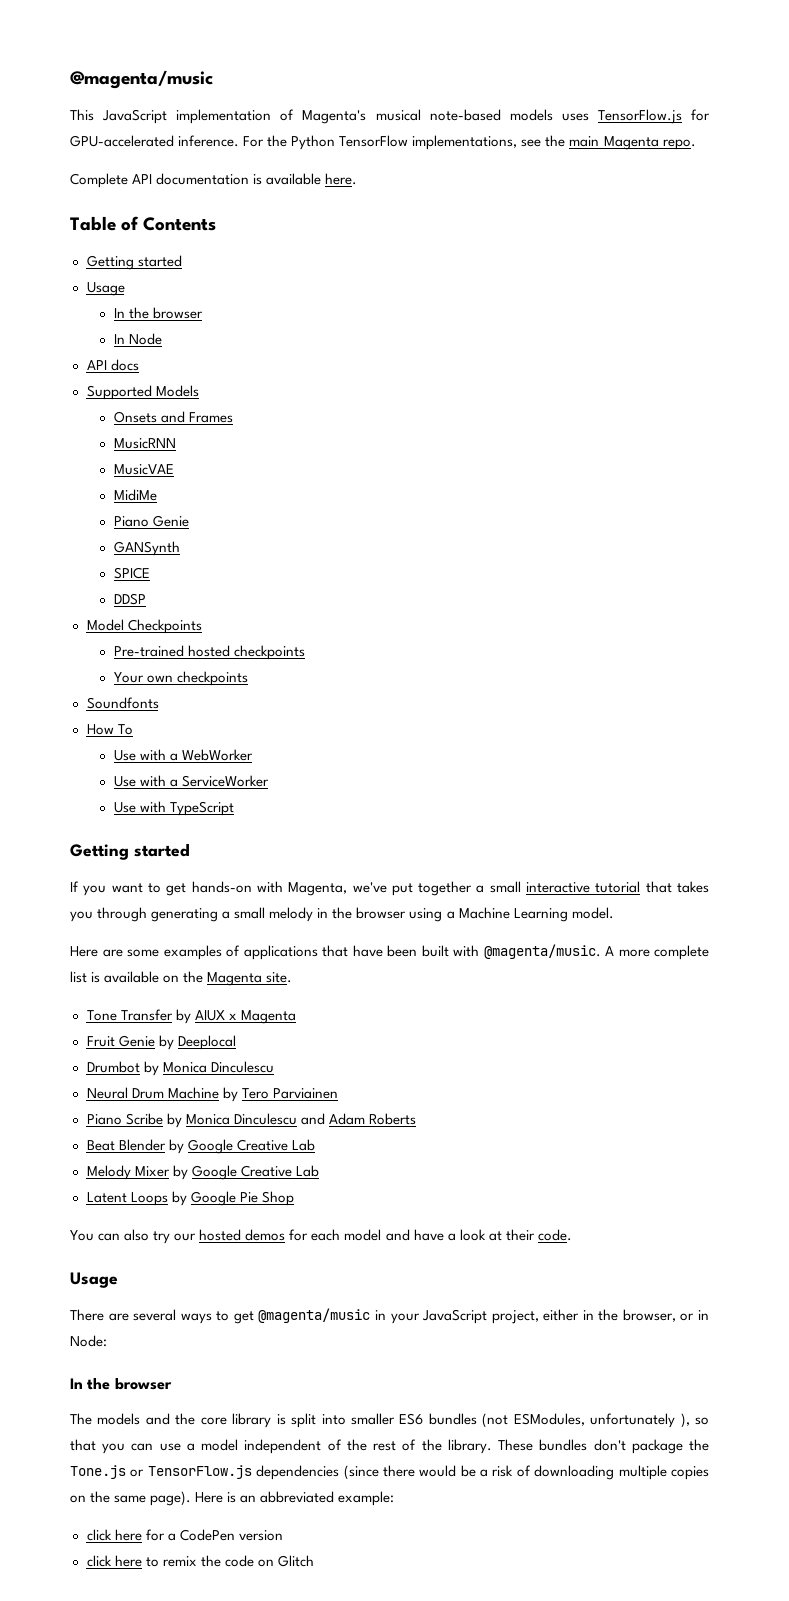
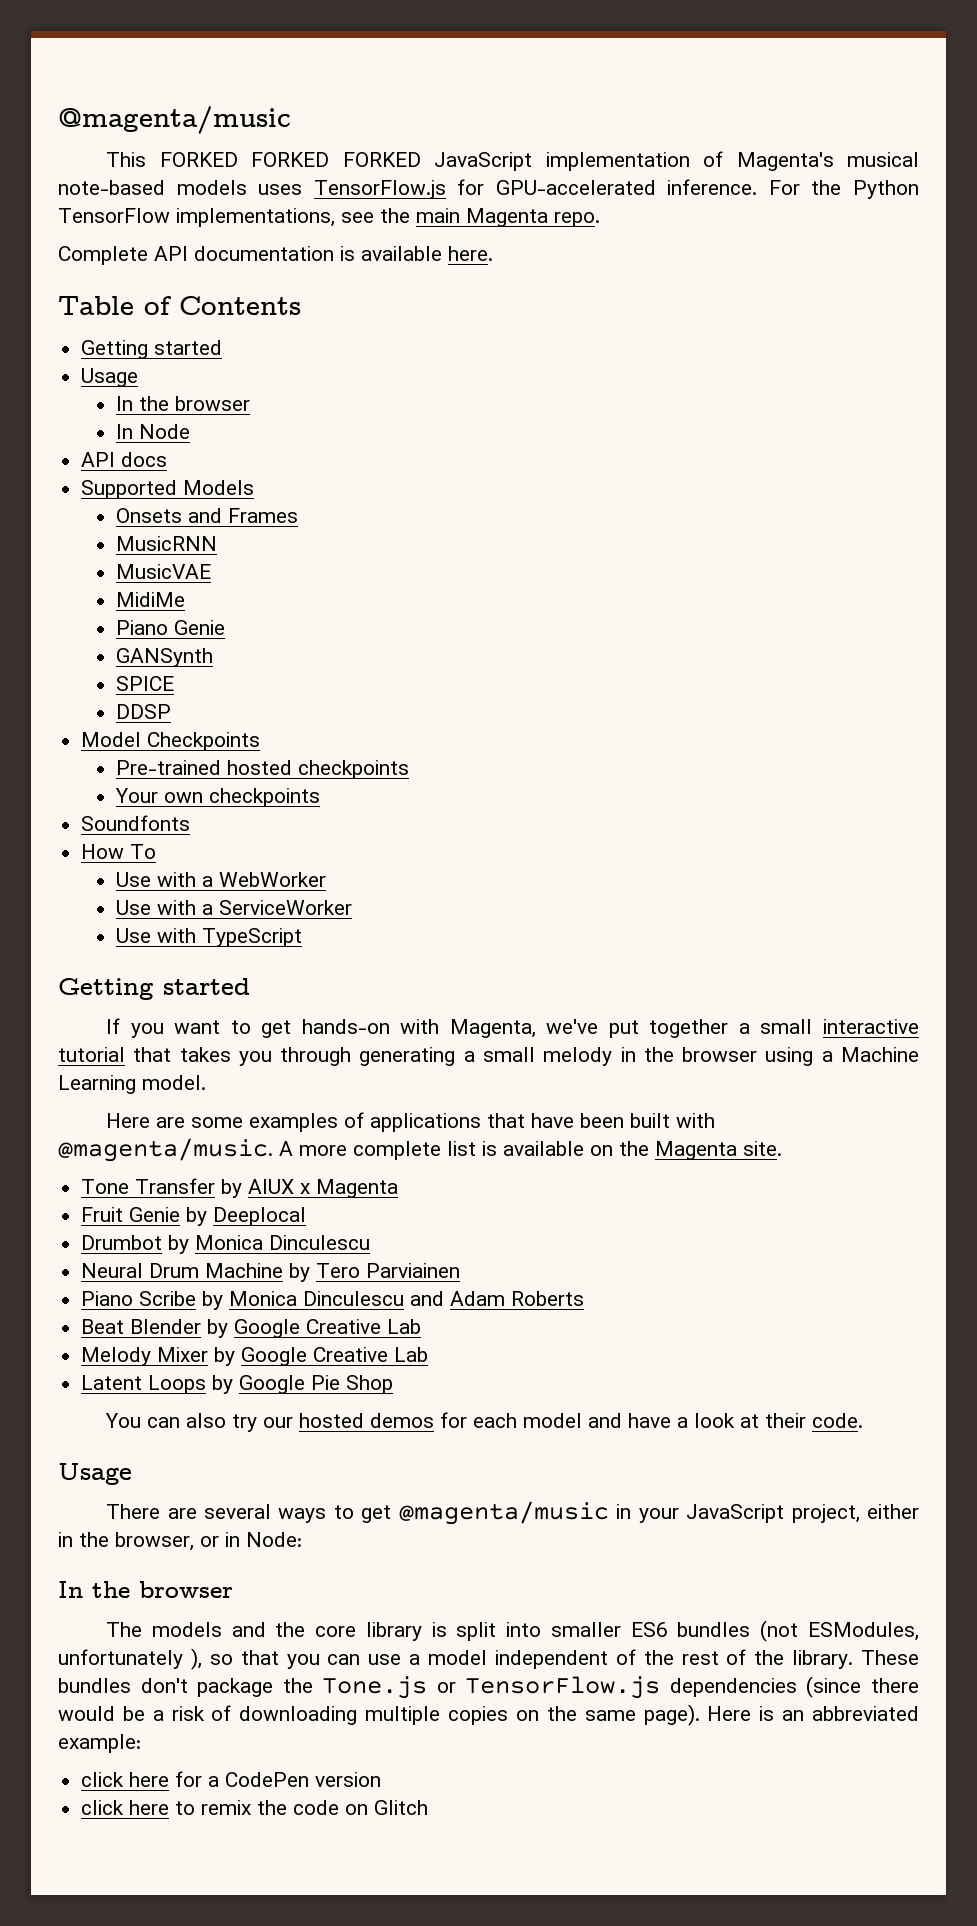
- This JavaScript implementation of Magenta's musical note-based models uses TensorFlow.js for GPU-accelerated inference.
+ This FORKED FORKED FORKED JavaScript implementation of Magenta's musical note-based models uses TensorFlow.js for GPU-accelerated inference.

